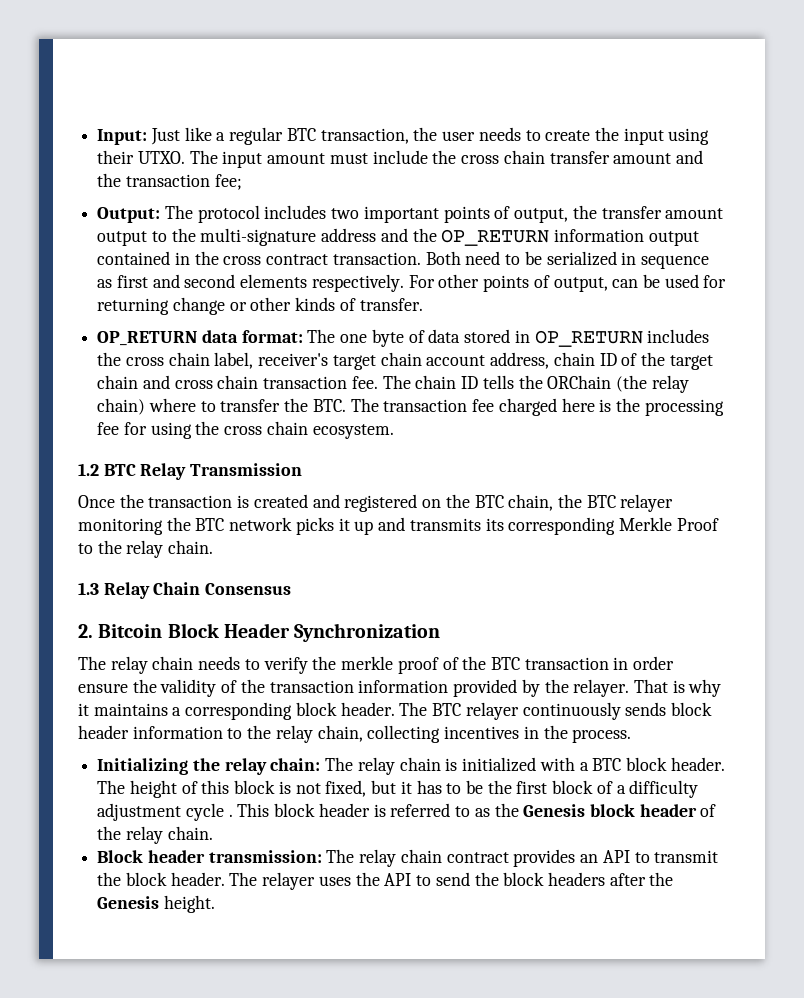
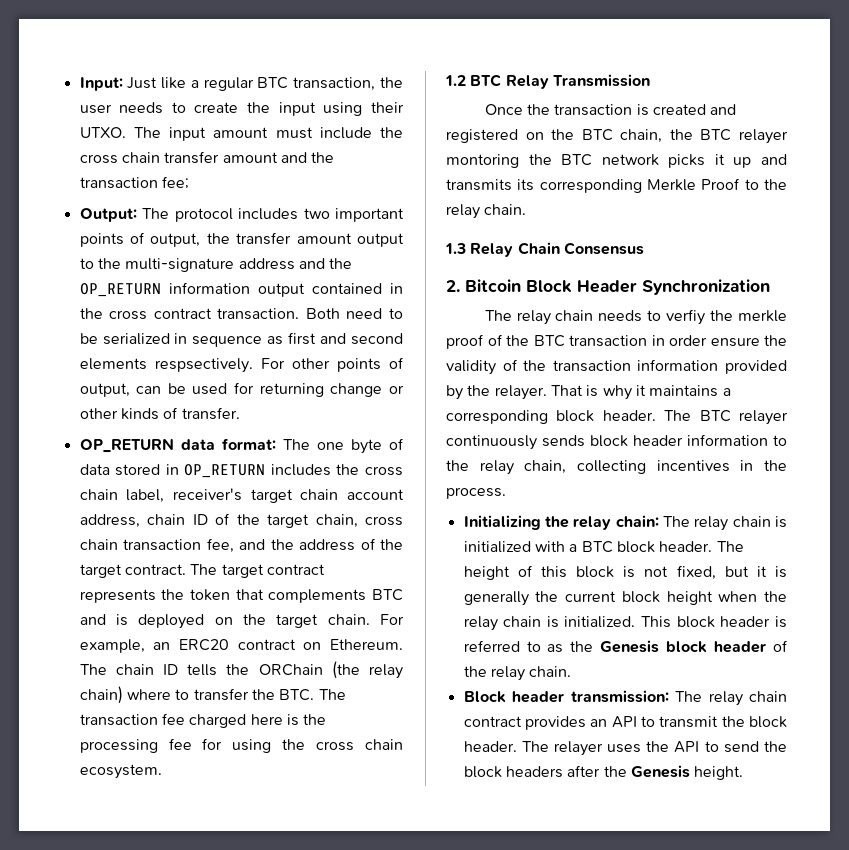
- Both need to be serialized in sequence as first and second elements respectively.
+ Both need to be serialized in sequence as first and second elements respsectively.
- OP_RETURN data format: The one byte of data stored in OP_RETURN includes the cross chain label, receiver's target chain account address, chain ID of the target chain and cross chain transaction fee.
+ OP_RETURN data format: The one byte of data stored in OP_RETURN includes the cross chain label, receiver's target chain account address, chain ID of the target chain, cross chain transaction fee, and the address of the target contract. The target contract represents the token that complements BTC and is deployed on the target chain. For example, an ERC20 contract on Ethereum.
- Once the transaction is created and registered on the BTC chain, the BTC relayer monitoring the BTC network picks it up and transmits its corresponding Merkle Proof to the relay chain.
+ Once the transaction is created and registered on the BTC chain, the BTC relayer montoring the BTC network picks it up and transmits its corresponding Merkle Proof to the relay chain.
- The relay chain needs to verify the merkle proof of the BTC transaction in order ensure the validity of the transaction information provided by the relayer.
+ The relay chain needs to verfiy the merkle proof of the BTC transaction in order ensure the validity of the transaction information provided by the relayer.
- The height of this block is not fixed, but it has to be the first block of a difficulty adjustment cycle .
+ The height of this block is not fixed, but it is generally the current block height when the relay chain is initialized.

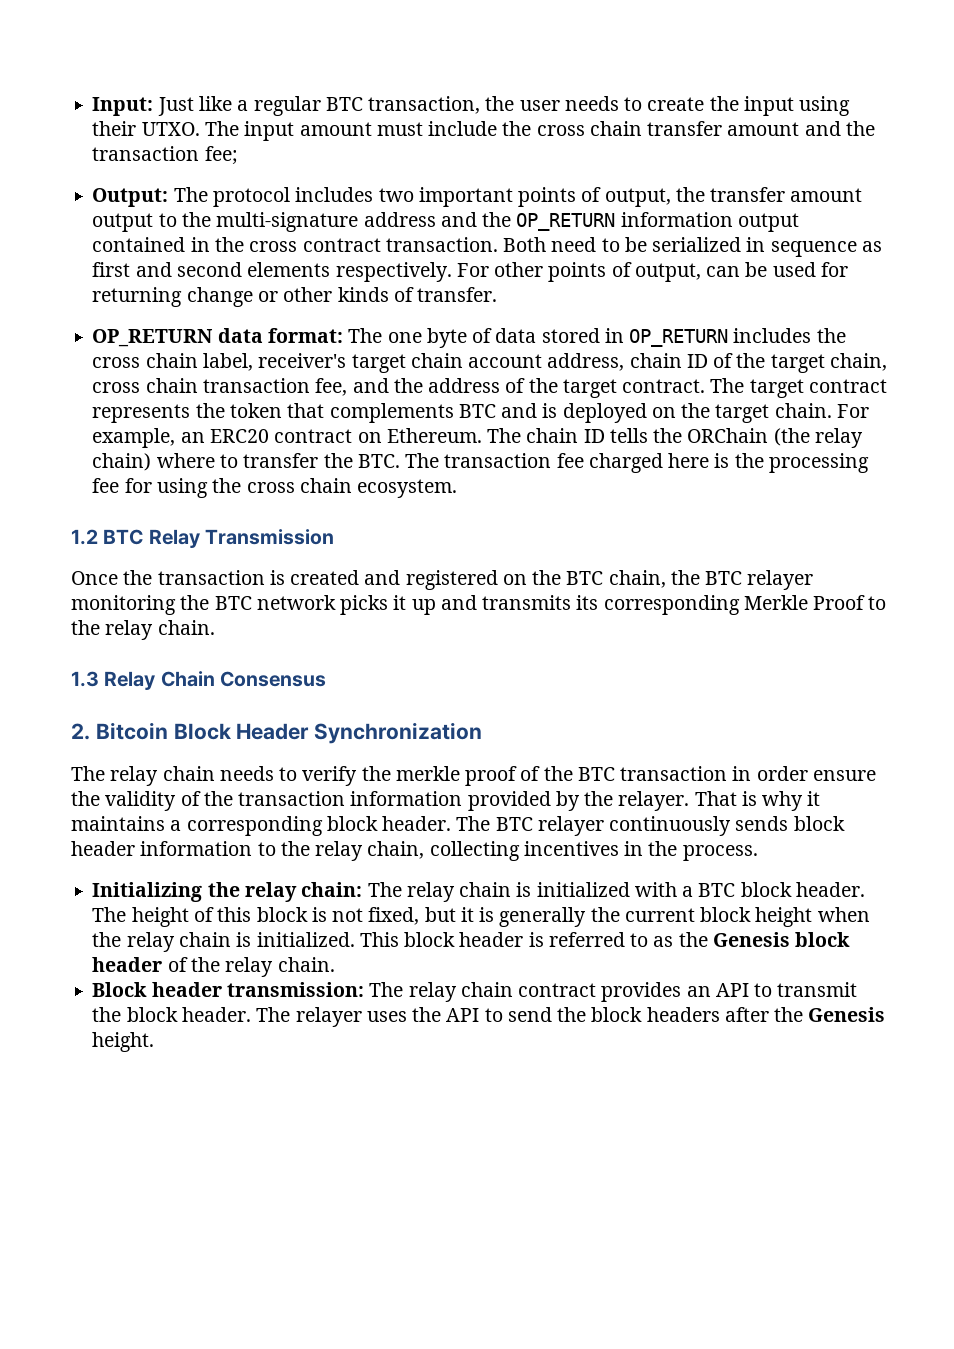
- Both need to be serialized in sequence as first and second elements respsectively.
+ Both need to be serialized in sequence as first and second elements respectively.
- Once the transaction is created and registered on the BTC chain, the BTC relayer montoring the BTC network picks it up and transmits its corresponding Merkle Proof to the relay chain.
+ Once the transaction is created and registered on the BTC chain, the BTC relayer monitoring the BTC network picks it up and transmits its corresponding Merkle Proof to the relay chain.
- The relay chain needs to verfiy the merkle proof of the BTC transaction in order ensure the validity of the transaction information provided by the relayer.
+ The relay chain needs to verify the merkle proof of the BTC transaction in order ensure the validity of the transaction information provided by the relayer.

